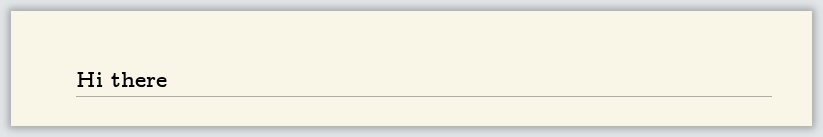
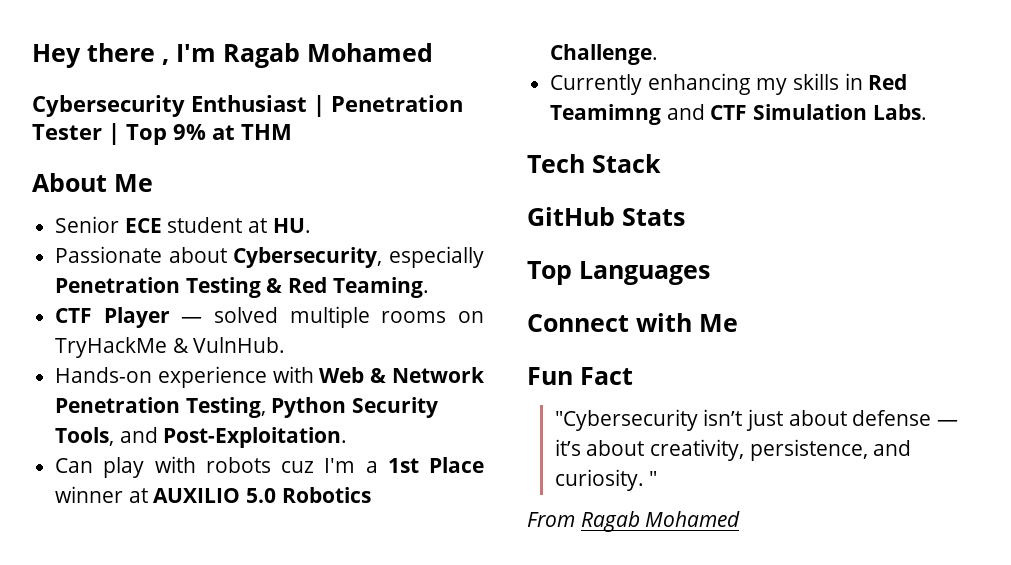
- Hi there
+ Hey there , I'm Ragab Mohamed
+ Cybersecurity Enthusiast | Penetration Tester | Top 9% at THM
+ About Me
+ Senior ECE student at HU.
+ Passionate about Cybersecurity, especially Penetration Testing & Red Teaming.
+ CTF Player — solved multiple rooms on TryHackMe & VulnHub.
+ Hands-on experience with Web & Network Penetration Testing, Python Security Tools, and Post-Exploitation.
+ Can play with robots cuz I'm a 1st Place winner at AUXILIO 5.0 Robotics Challenge.
+ Currently enhancing my skills in Red Teamimng and CTF Simulation Labs.
+ Tech Stack
+ GitHub Stats
+ Top Languages
+ Connect with Me
+ Fun Fact
+ "Cybersecurity isn’t just about defense — it’s about creativity, persistence, and curiosity. "
+ From Ragab Mohamed

